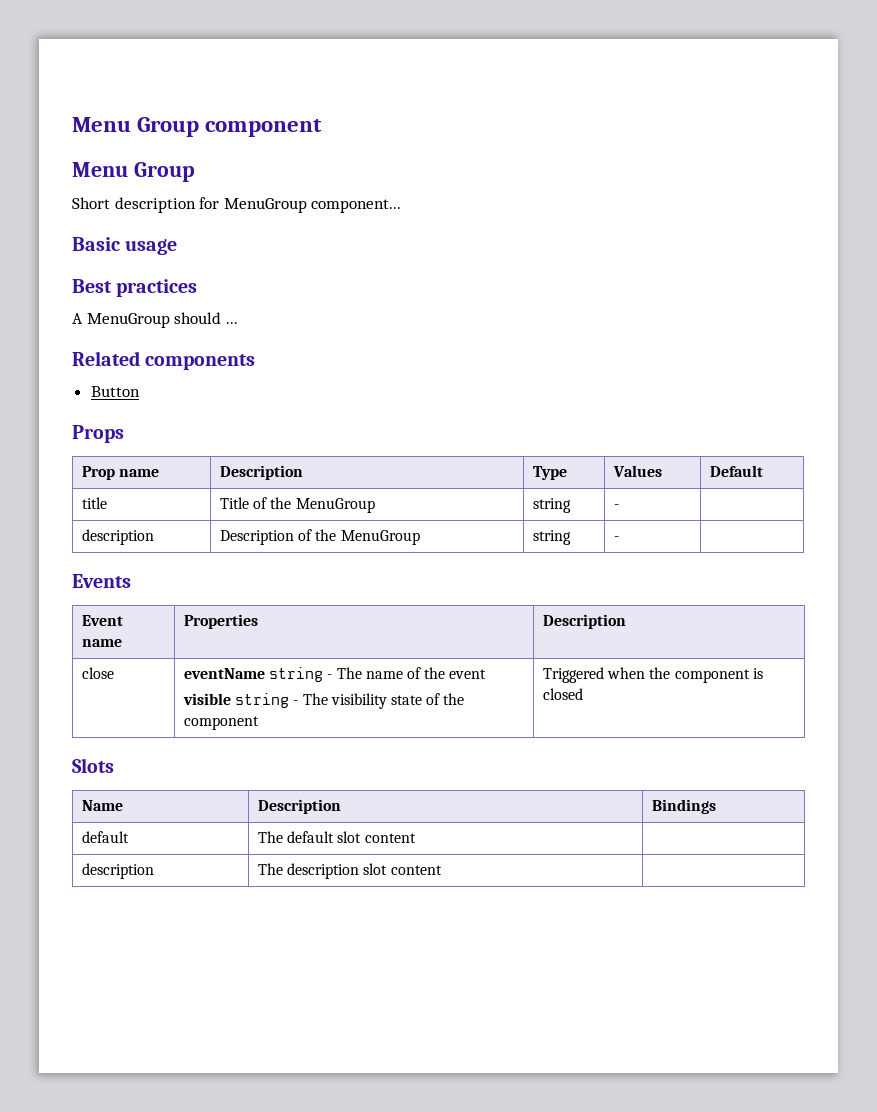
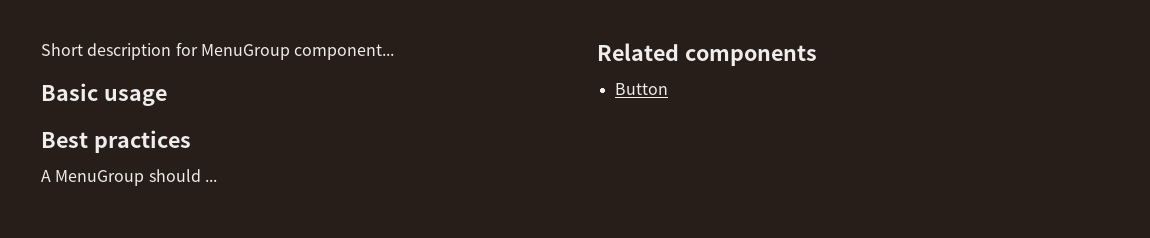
- Menu Group component
- Menu Group
- Props
- Prop name | Description | Type | Values | Default
- title | Title of the MenuGroup | string | - |
- description | Description of the MenuGroup | string | - |
- Events
- Event name | Properties | Description
- close | eventName string - The name of the event
- visible string - The visibility state of the component | Triggered when the component is closed
- Slots
- Name | Description | Bindings
- default | The default slot content |
- description | The description slot content |

